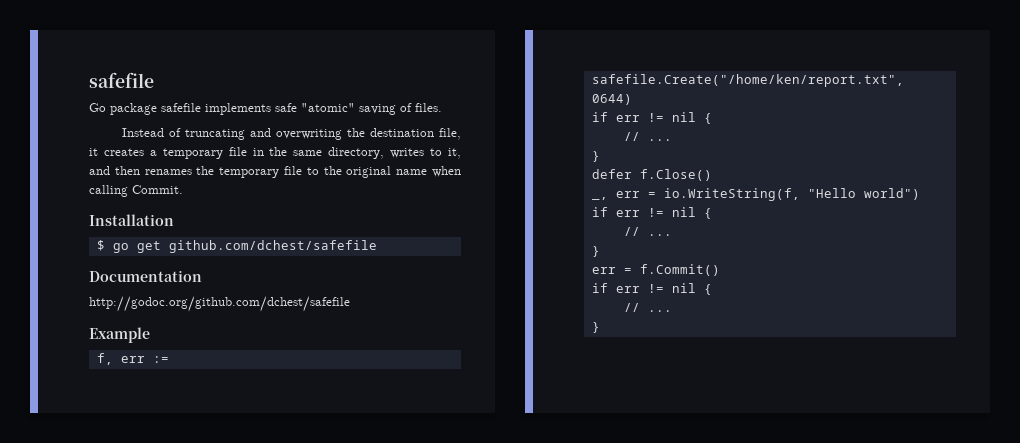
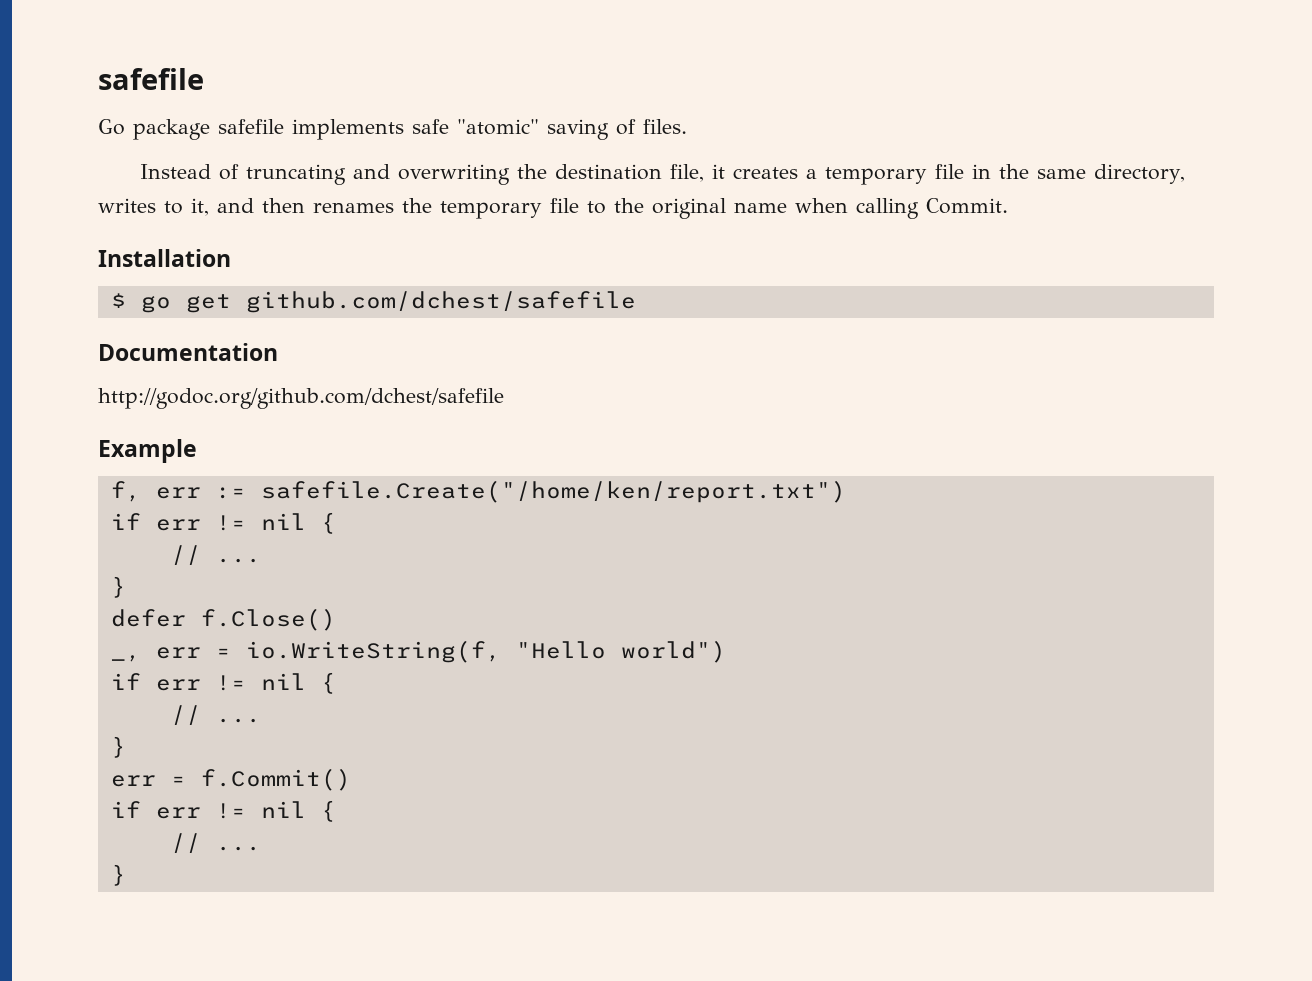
- f, err := safefile.Create("/home/ken/report.txt", 0644)
+ f, err := safefile.Create("/home/ken/report.txt")

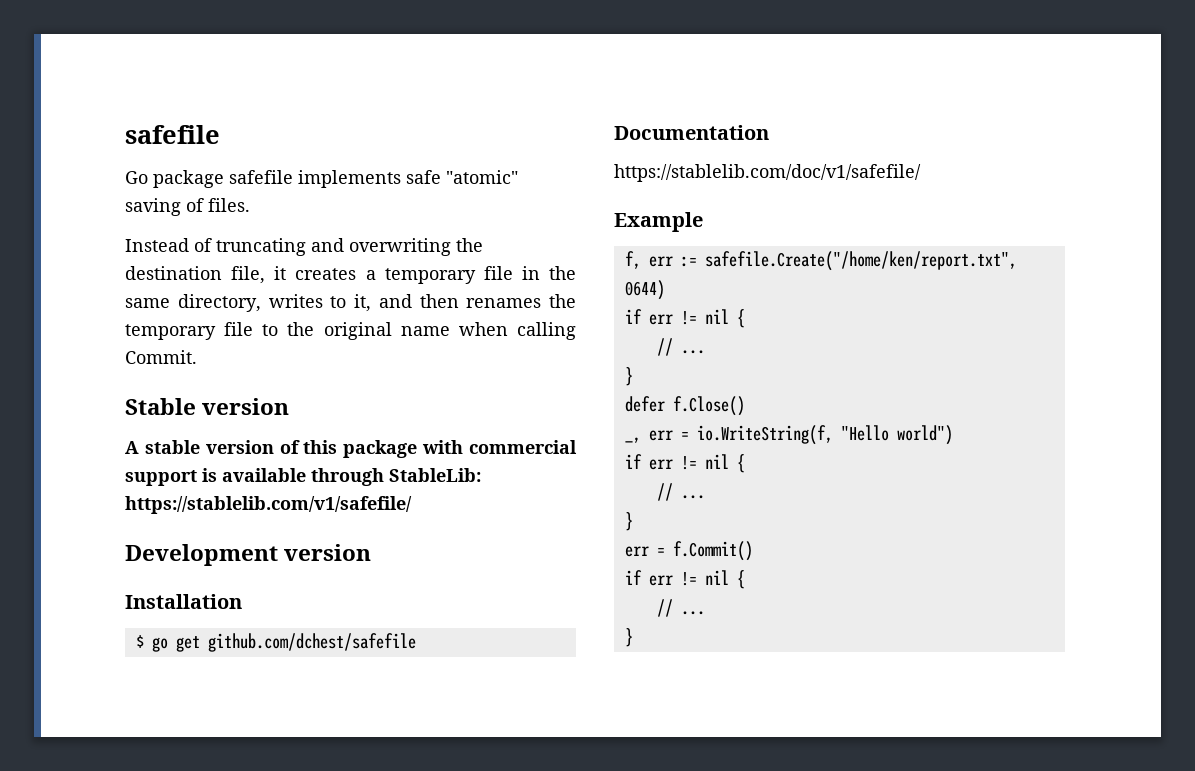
+ Stable version
+ A stable version of this package with commercial support is available through StableLib: https://stablelib.com/v1/safefile/
+ Development version
- http://godoc.org/github.com/dchest/safefile
+ https://stablelib.com/doc/v1/safefile/
- f, err := safefile.Create("/home/ken/report.txt")
+ f, err := safefile.Create("/home/ken/report.txt", 0644)

